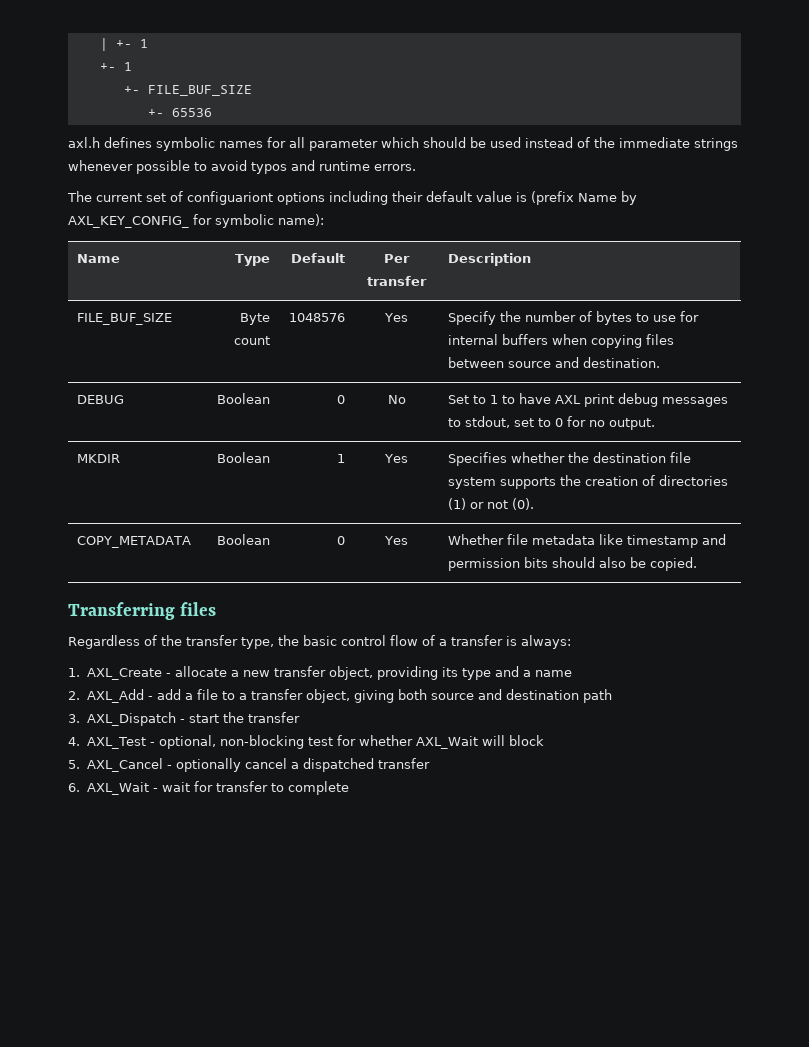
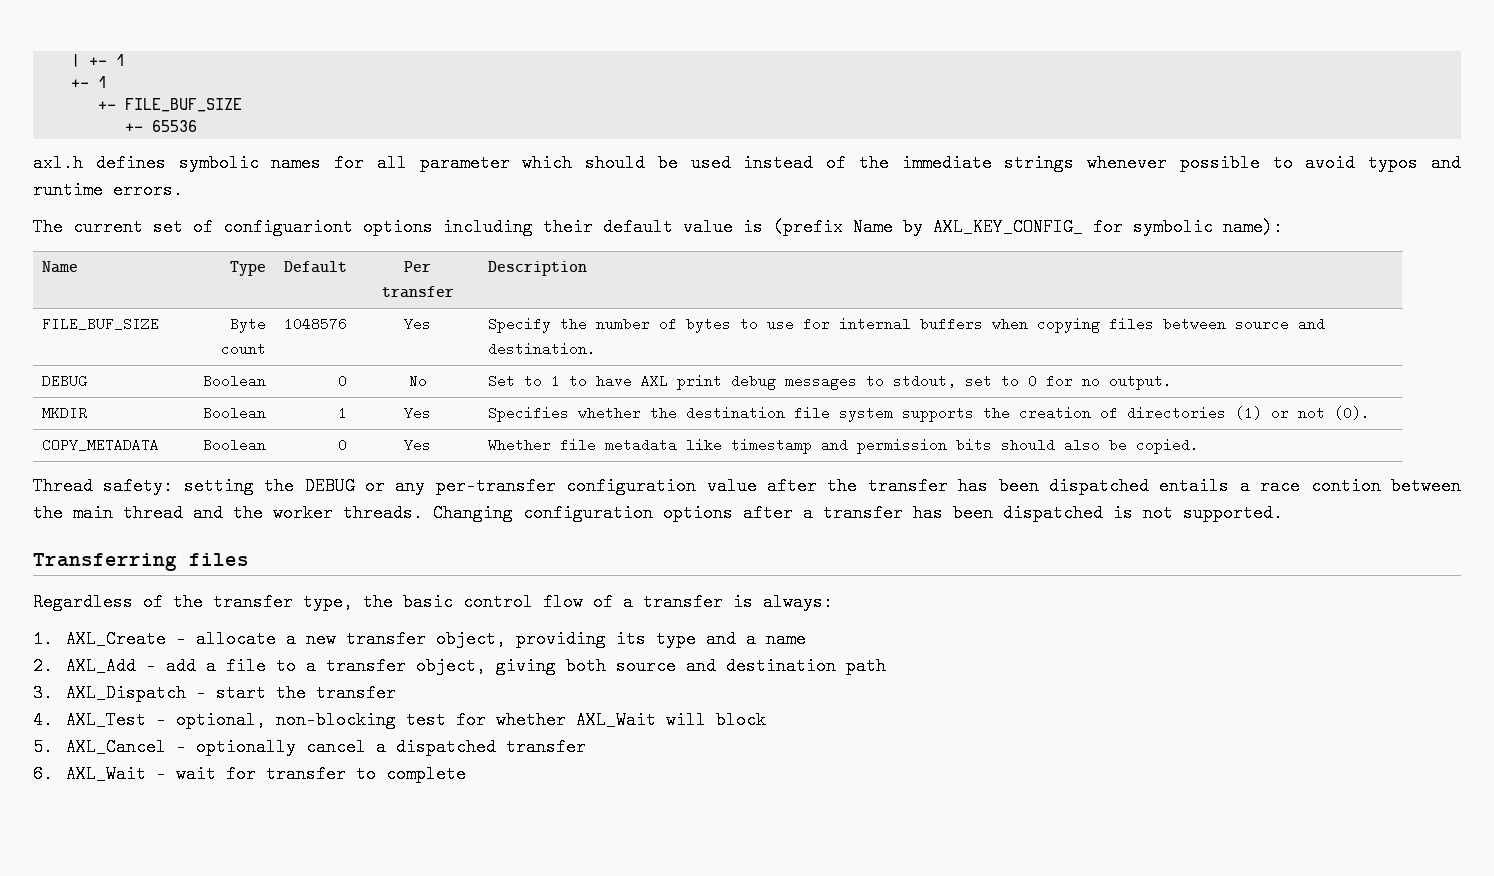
+ Thread safety: setting the DEBUG or any per-transfer configuration value after the transfer has been dispatched entails a race contion between the main thread and the worker threads. Changing configuration options after a transfer has been dispatched is not supported.

